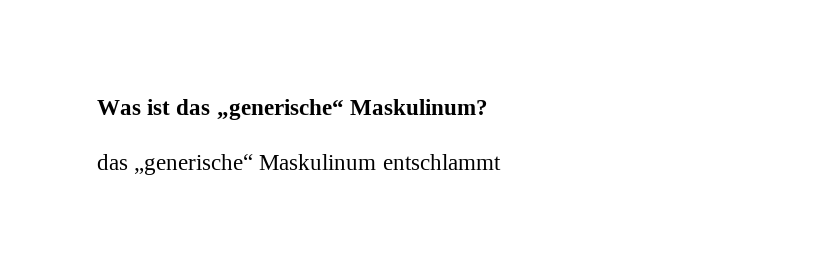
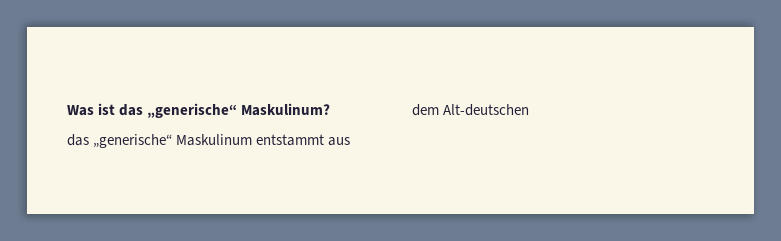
- das „generische“ Maskulinum entschlammt
+ das „generische“ Maskulinum entstammt aus dem Alt-deutschen

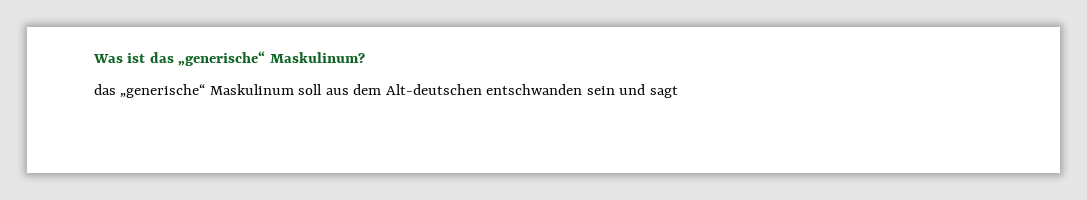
- das „generische“ Maskulinum entstammt aus dem Alt-deutschen
+ das „generische“ Maskulinum soll aus dem Alt-deutschen entschwanden sein und sagt

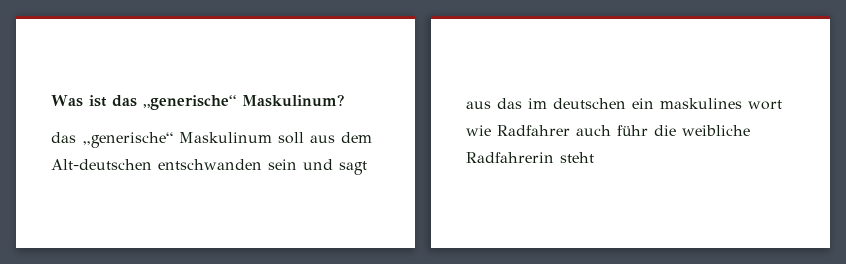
- das „generische“ Maskulinum soll aus dem Alt-deutschen entschwanden sein und sagt
+ das „generische“ Maskulinum soll aus dem Alt-deutschen entschwanden sein und sagt aus das im deutschen ein maskulines wort wie Radfahrer auch führ die weibliche Radfahrerin steht

